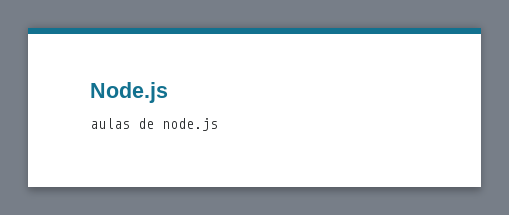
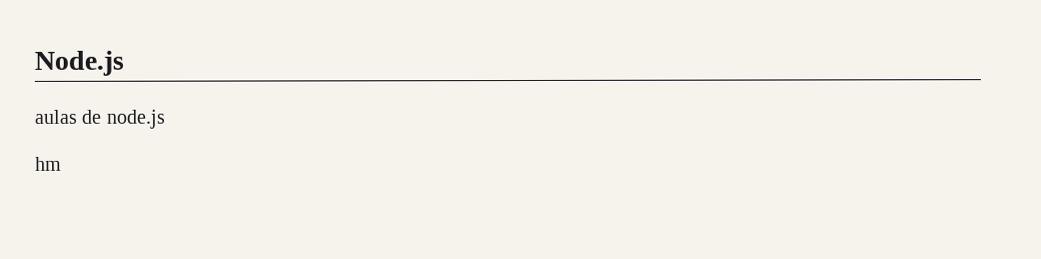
+ hm

